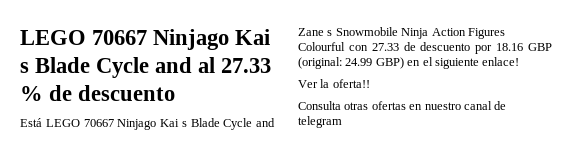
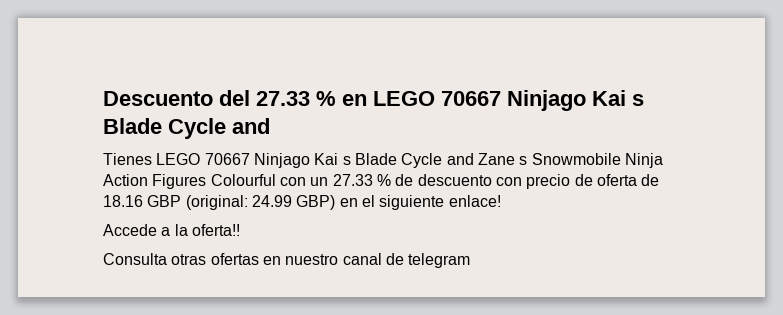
- LEGO 70667 Ninjago Kai s Blade Cycle and al 27.33 % de descuento
- Está LEGO 70667 Ninjago Kai s Blade Cycle and Zane s Snowmobile Ninja Action Figures Colourful con 27.33 de descuento por 18.16 GBP (original: 24.99 GBP) en el siguiente enlace!
+ Descuento del 27.33 % en LEGO 70667 Ninjago Kai s Blade Cycle and
+ Tienes LEGO 70667 Ninjago Kai s Blade Cycle and Zane s Snowmobile Ninja Action Figures Colourful con un 27.33 % de descuento con precio de oferta de 18.16 GBP (original: 24.99 GBP) en el siguiente enlace!
- Ver la oferta!!
+ Accede a la oferta!!

